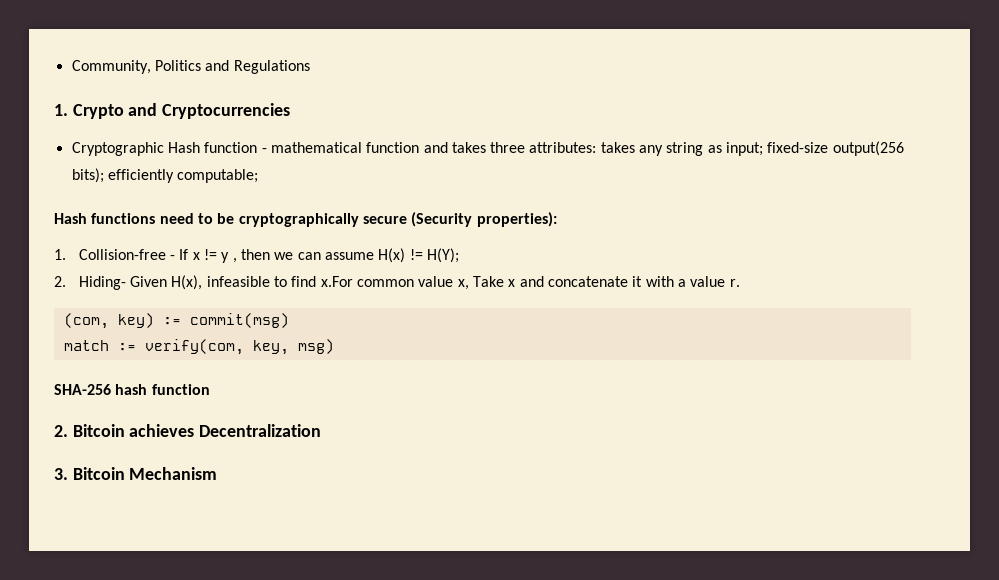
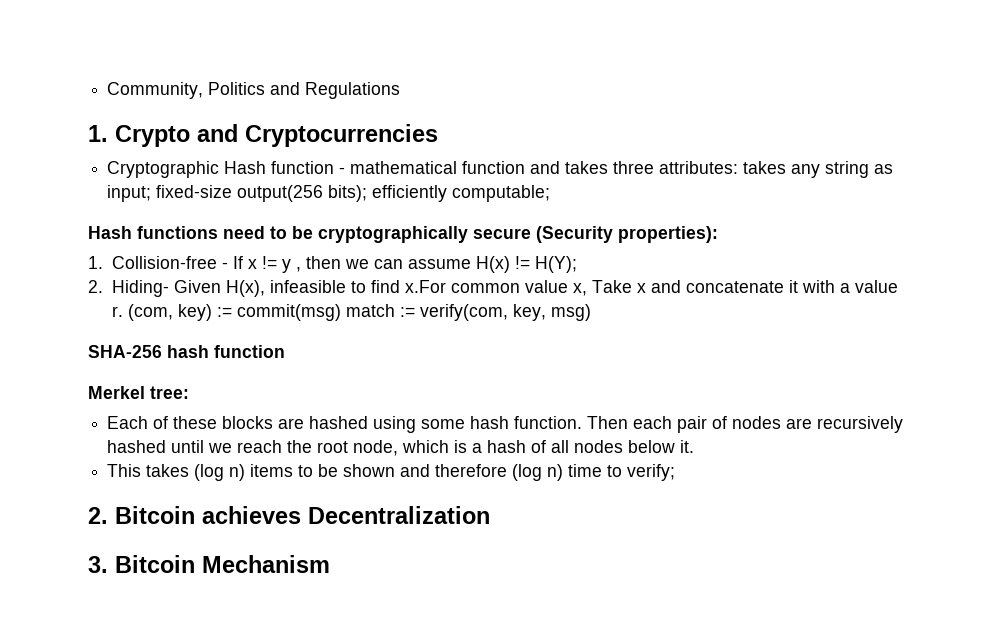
- 2. Hiding- Given H(x), infeasible to find x.For common value x, Take x and concatenate it with a value r.
- (com, key) := commit(msg)
- match := verify(com, key, msg)
+ 2. Hiding- Given H(x), infeasible to find x.For common value x, Take x and concatenate it with a value r. (com, key) := commit(msg) match := verify(com, key, msg)
+ Merkel tree:
+ Each of these blocks are hashed using some hash function. Then each pair of nodes are recursively hashed until we reach the root node, which is a hash of all nodes below it.
+ This takes (log n) items to be shown and therefore (log n) time to verify;

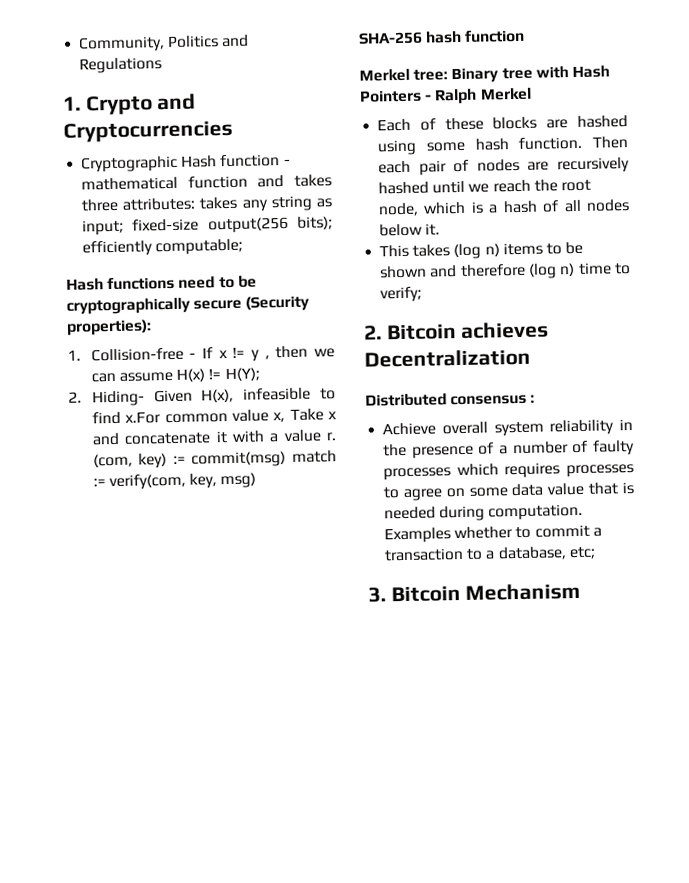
- Merkel tree:
+ Merkel tree: Binary tree with Hash Pointers - Ralph Merkel
+ Distributed consensus :
+ Achieve overall system reliability in the presence of a number of faulty processes which requires processes to agree on some data value that is needed during computation. Examples whether to commit a transaction to a database, etc;

